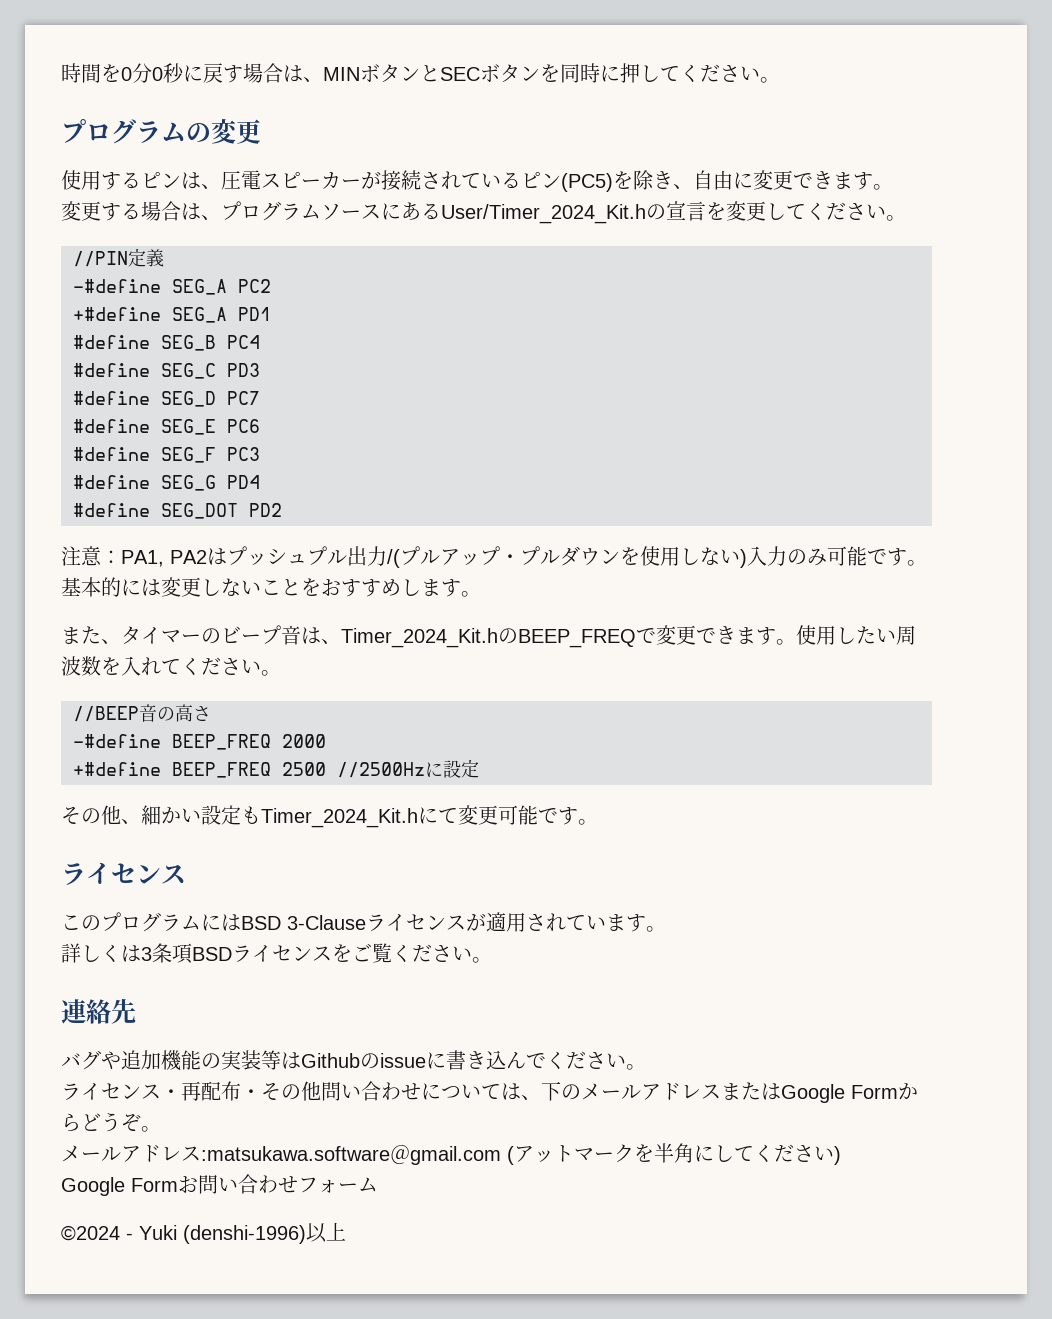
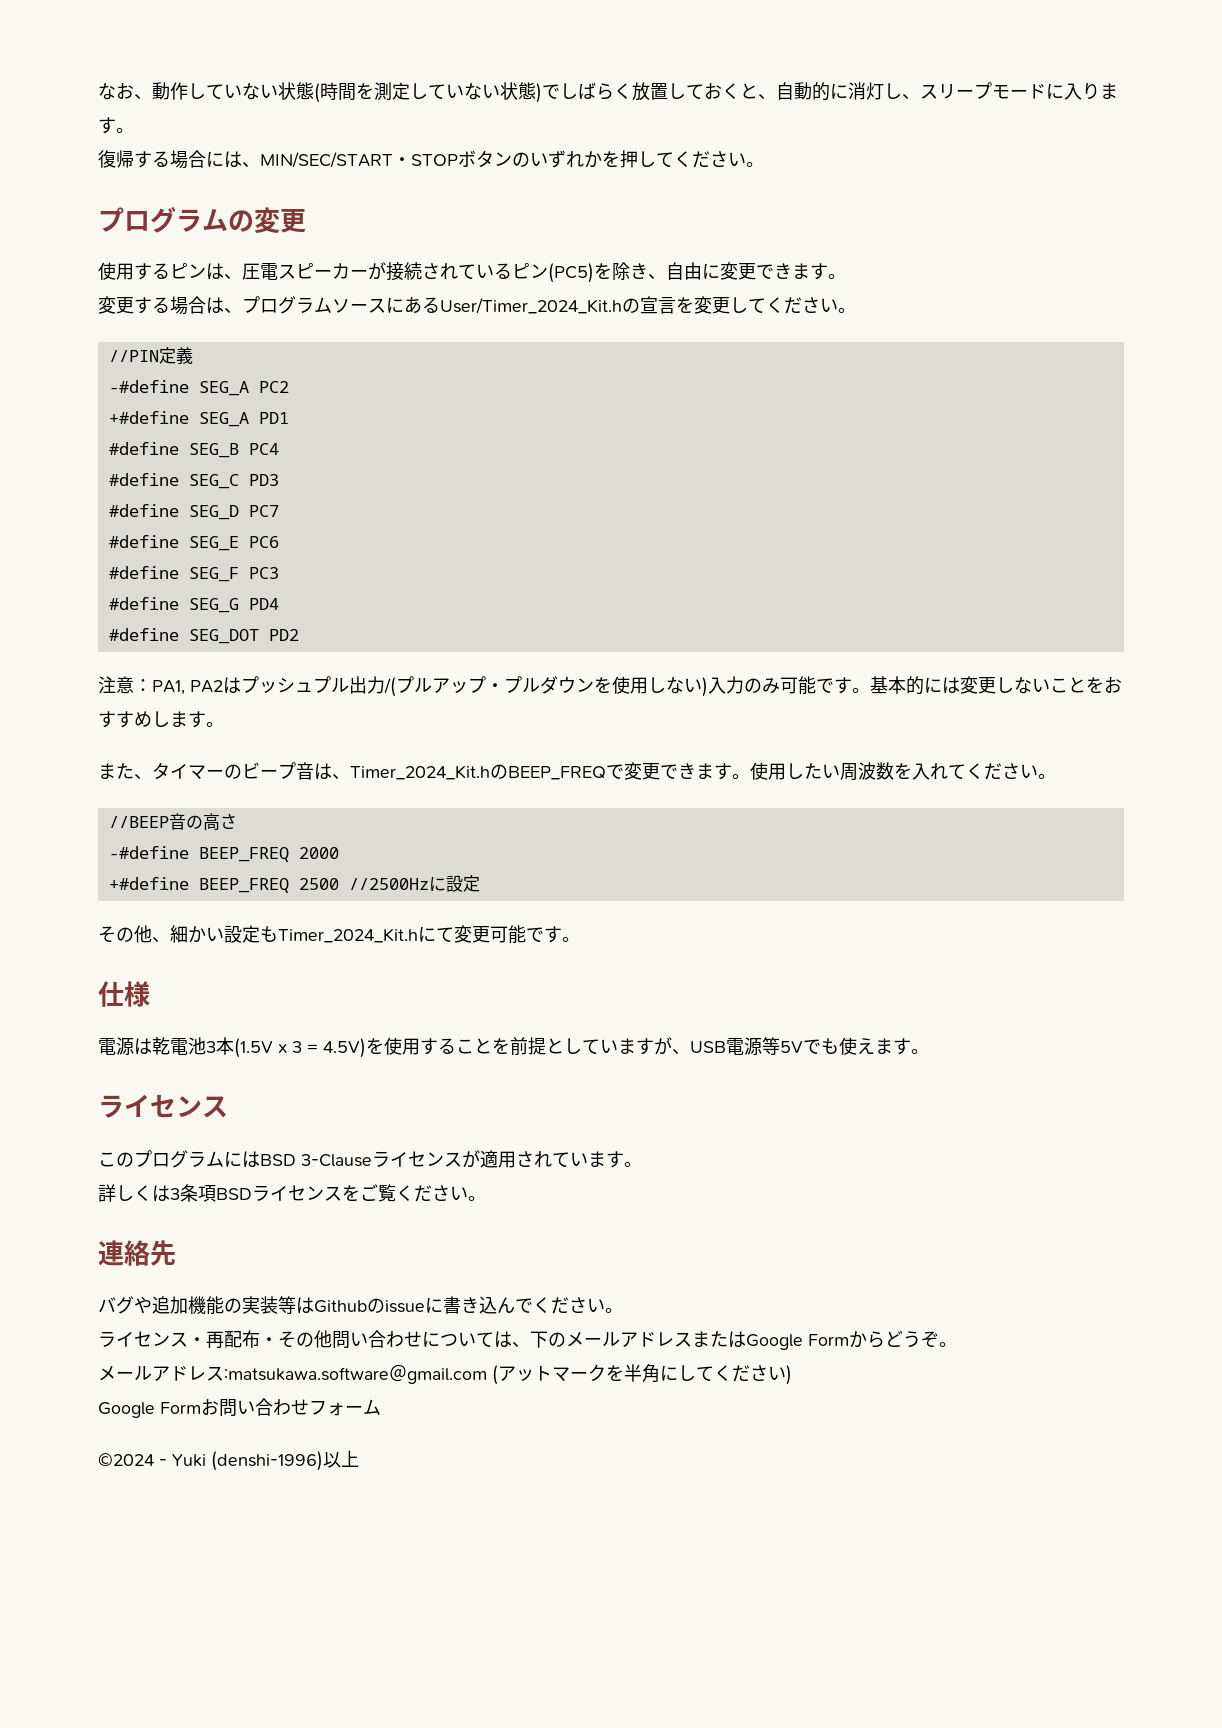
- 時間を0分0秒に戻す場合は、MINボタンとSECボタンを同時に押してください。
+ なお、動作していない状態(時間を測定していない状態)でしばらく放置しておくと、自動的に消灯し、スリープモードに入ります。
+ 復帰する場合には、MIN/SEC/START・STOPボタンのいずれかを押してください。
+ 仕様
+ 電源は乾電池3本(1.5V x 3 = 4.5V)を使用することを前提としていますが、USB電源等5Vでも使えます。

